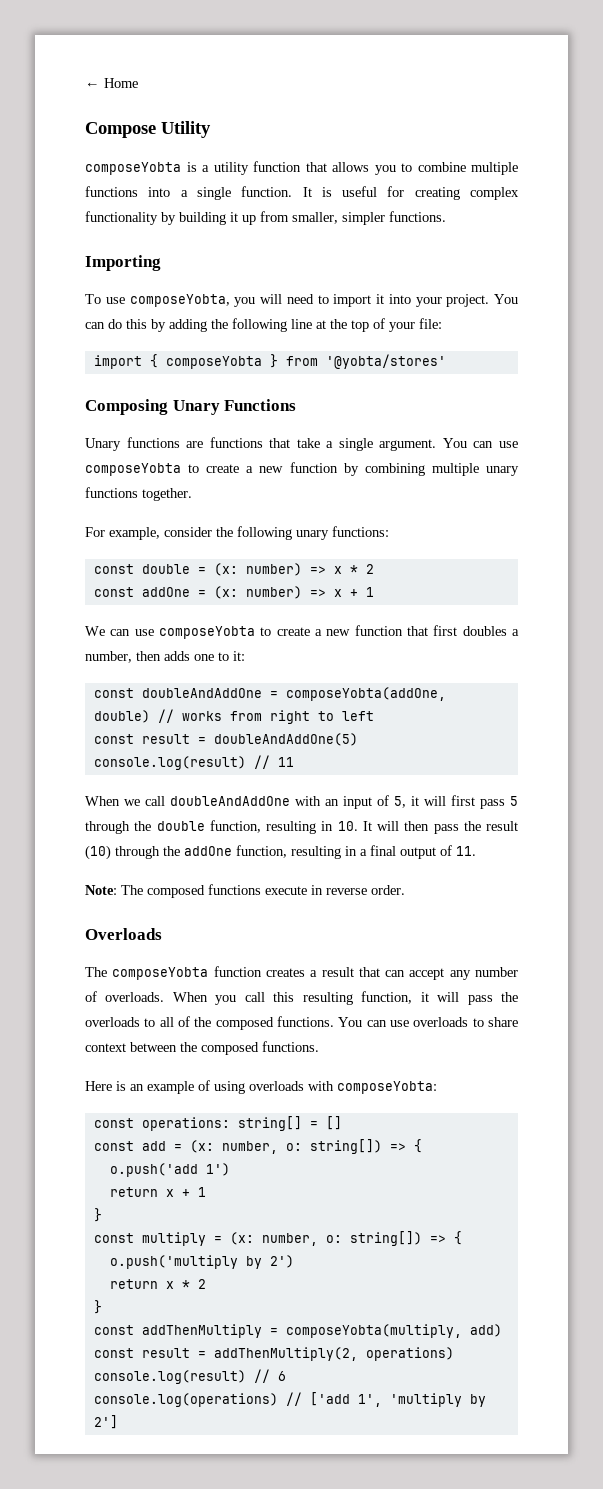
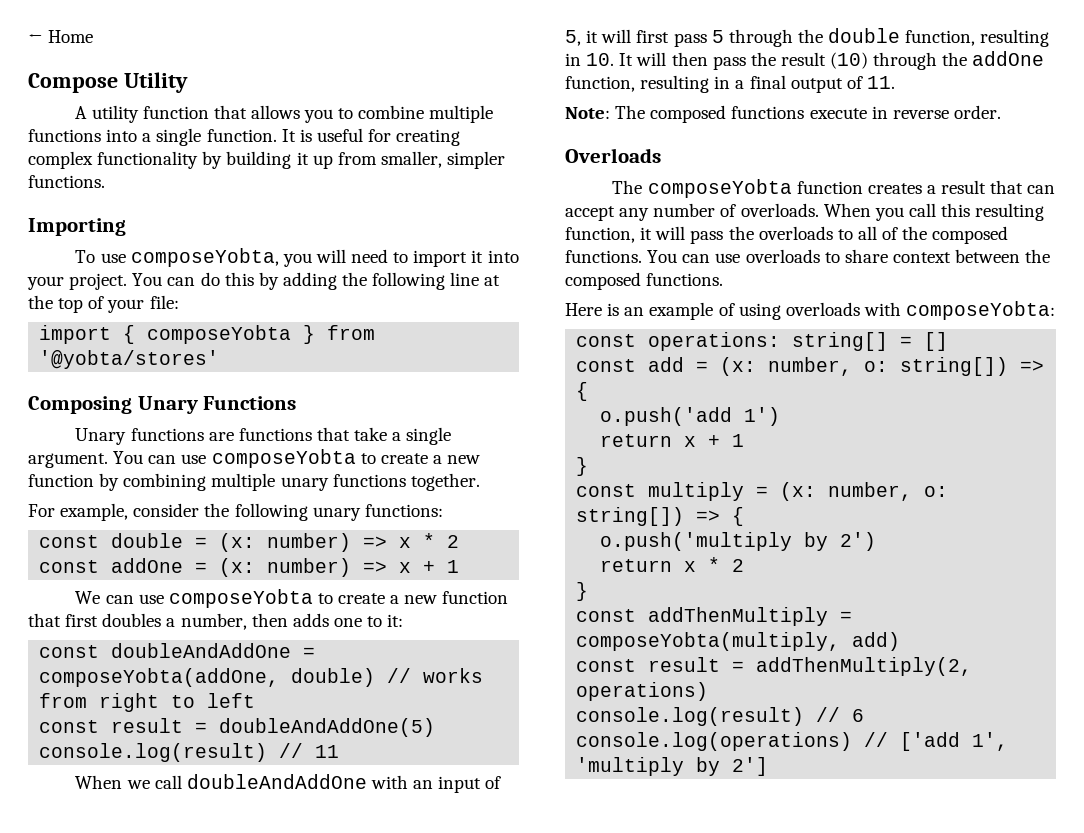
- composeYobta is a utility function that allows you to combine multiple functions into a single function.
+ A utility function that allows you to combine multiple functions into a single function.

